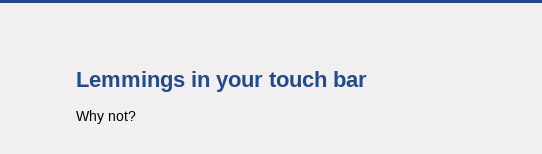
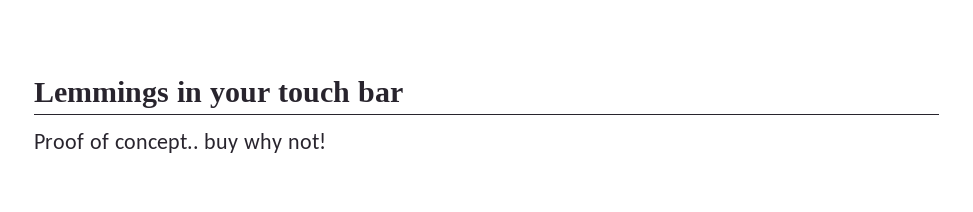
- Why not?
+ Proof of concept.. buy why not!

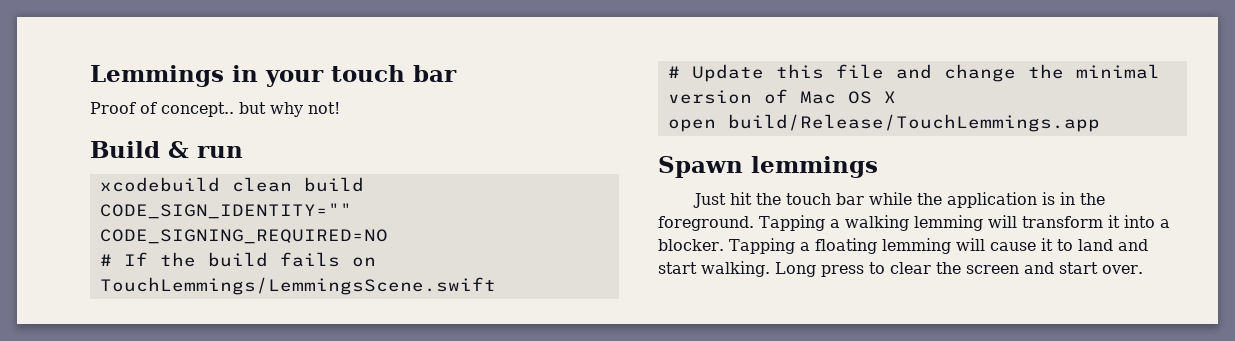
- Proof of concept.. buy why not!
+ Proof of concept.. but why not!
+ Build & run
+ xcodebuild clean build CODE_SIGN_IDENTITY="" CODE_SIGNING_REQUIRED=NO
+ # If the build fails on TouchLemmings/LemmingsScene.swift
+ # Update this file and change the minimal version of Mac OS X
+ open build/Release/TouchLemmings.app
+ Spawn lemmings
+ Just hit the touch bar while the application is in the foreground. Tapping a walking lemming will transform it into a blocker. Tapping a floating lemming will cause it to land and start walking. Long press to clear the screen and start over.

